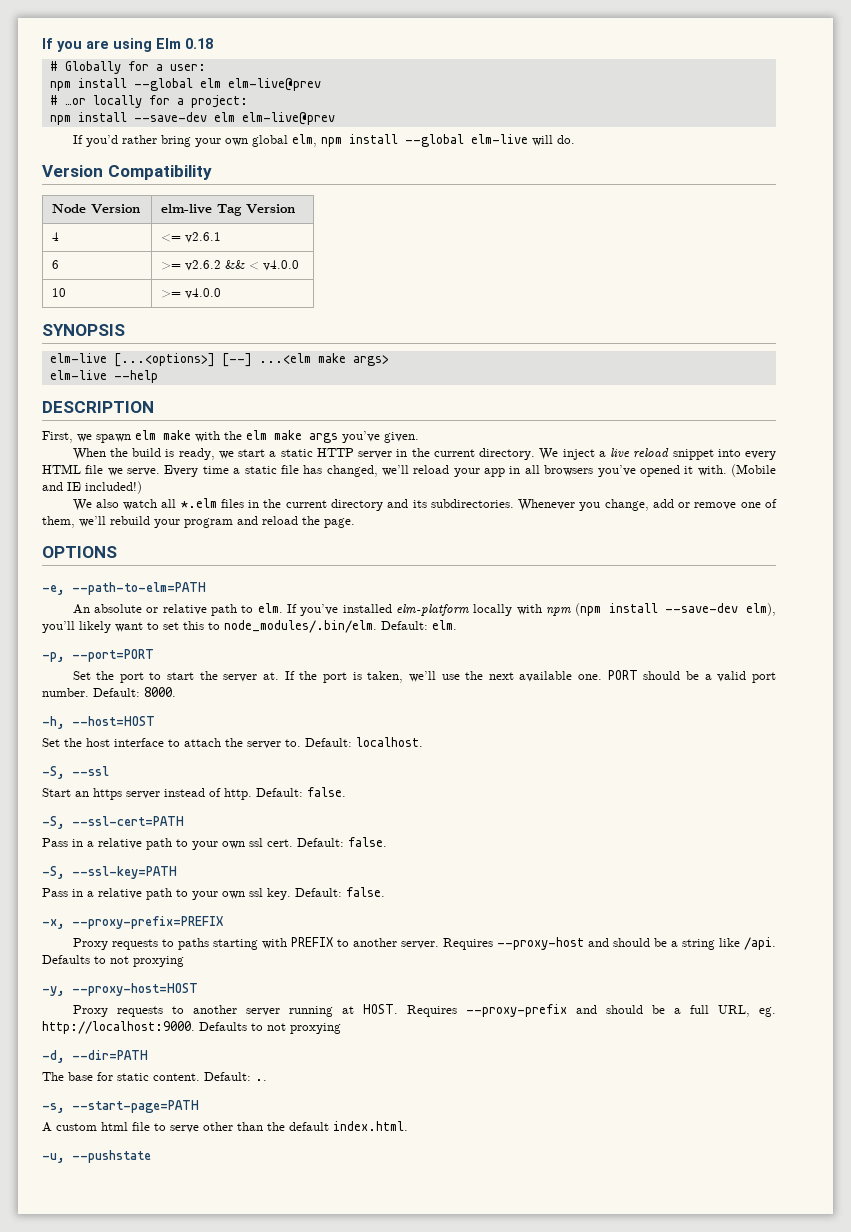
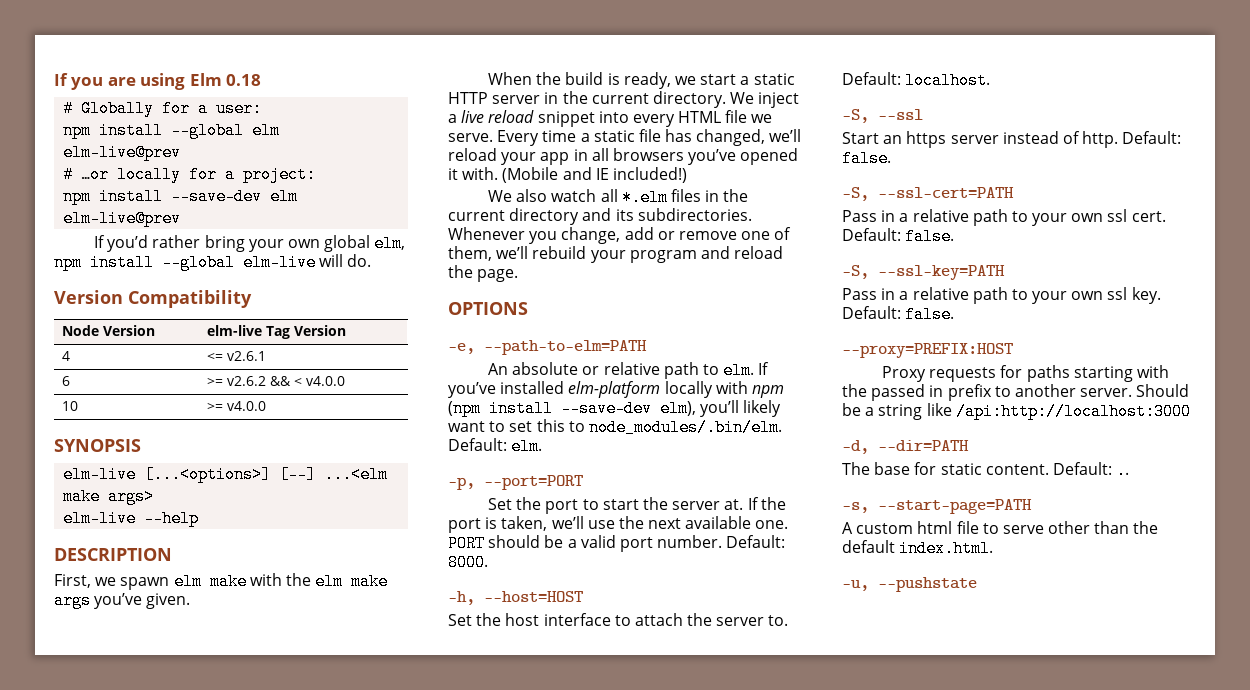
- -x, --proxy-prefix=PREFIX
- Proxy requests to paths starting with PREFIX to another server. Requires --proxy-host and should be a string like /api. Defaults to not proxying
- -y, --proxy-host=HOST
- Proxy requests to another server running at HOST. Requires --proxy-prefix and should be a full URL, eg. http://localhost:9000. Defaults to not proxying
+ --proxy=PREFIX:HOST
+ Proxy requests for paths starting with the passed in prefix to another server. Should be a string like /api:http://localhost:3000

